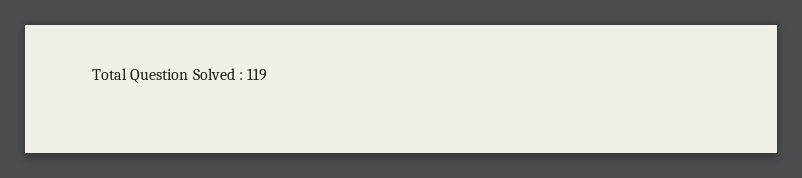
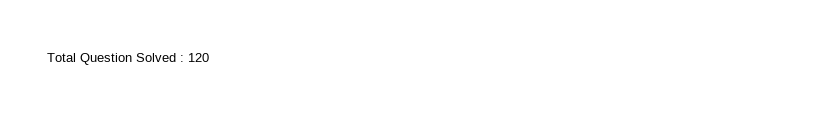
- Total Question Solved : 119
+ Total Question Solved : 120

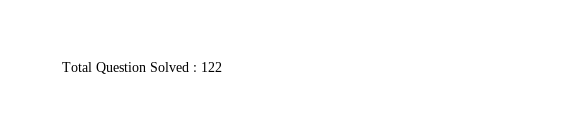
- Total Question Solved : 120
+ Total Question Solved : 122

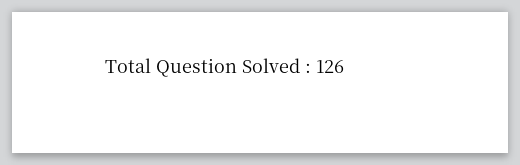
- Total Question Solved : 122
+ Total Question Solved : 126

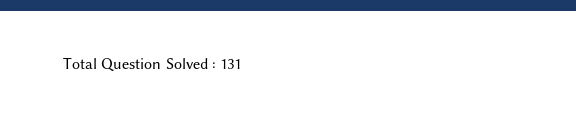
- Total Question Solved : 126
+ Total Question Solved : 131

